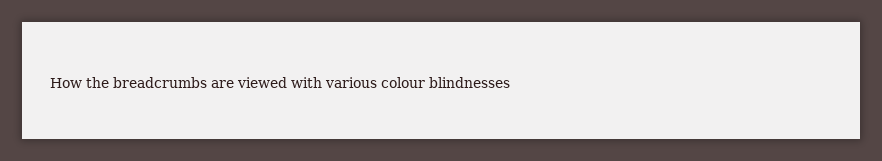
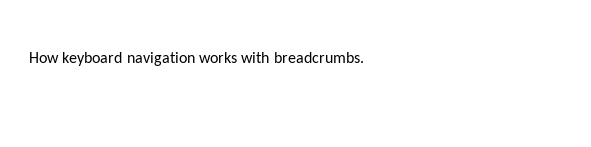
- How the breadcrumbs are viewed with various colour blindnesses
+ How keyboard navigation works with breadcrumbs.

